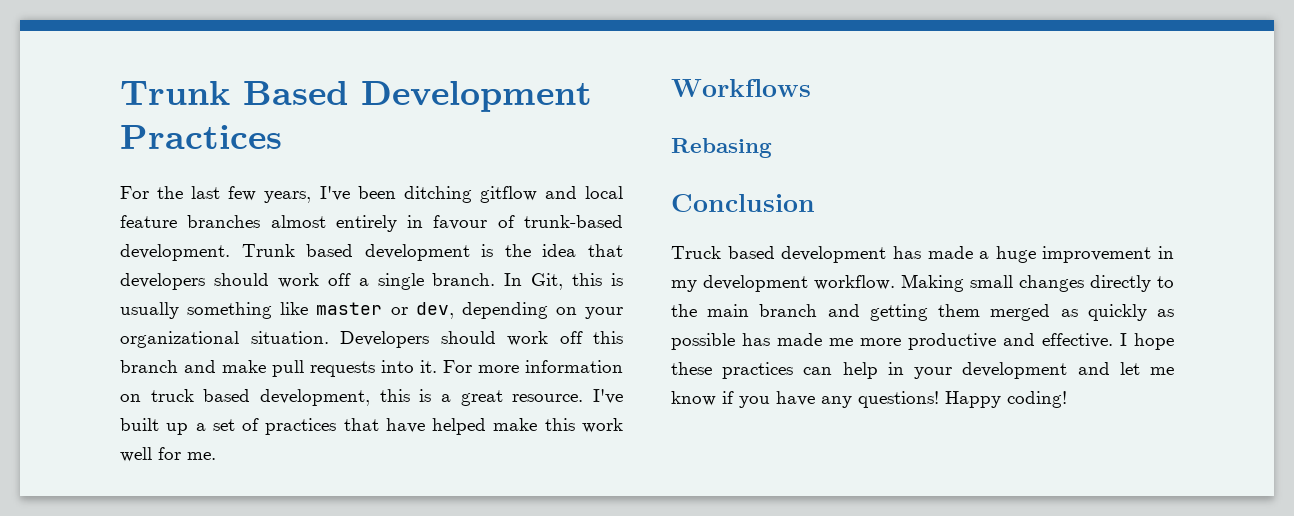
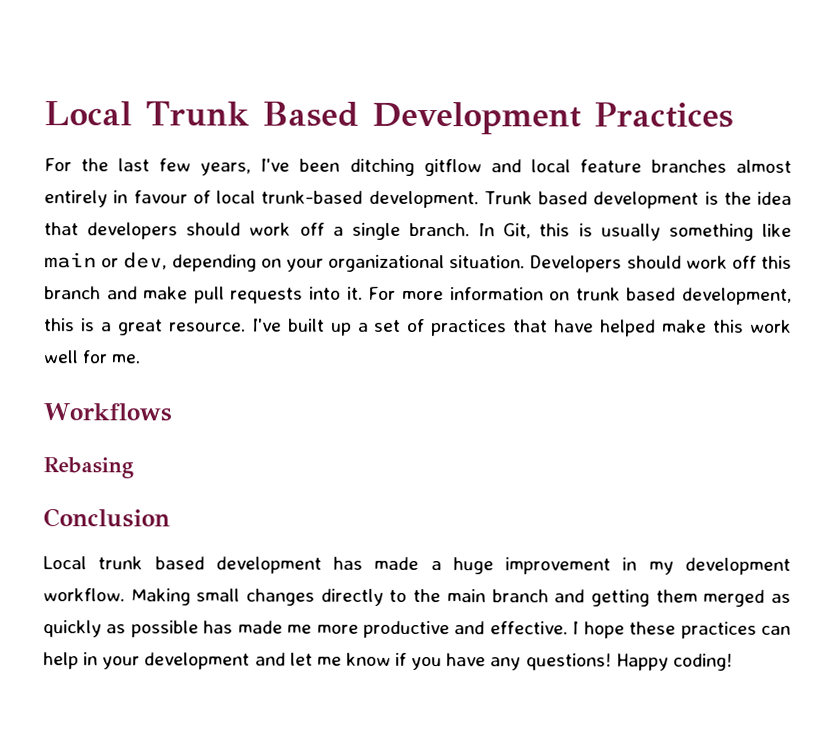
- Trunk Based Development Practices
+ Local Trunk Based Development Practices
- For the last few years, I've been ditching gitflow and local feature branches almost entirely in favour of trunk-based development.
+ For the last few years, I've been ditching gitflow and local feature branches almost entirely in favour of local trunk-based development.
- In Git, this is usually something like master or dev, depending on your organizational situation.
+ In Git, this is usually something like main or dev, depending on your organizational situation.
- For more information on truck based development, this is a great resource.
+ For more information on trunk based development, this is a great resource.
- Truck based development has made a huge improvement in my development workflow.
+ Local trunk based development has made a huge improvement in my development workflow.

